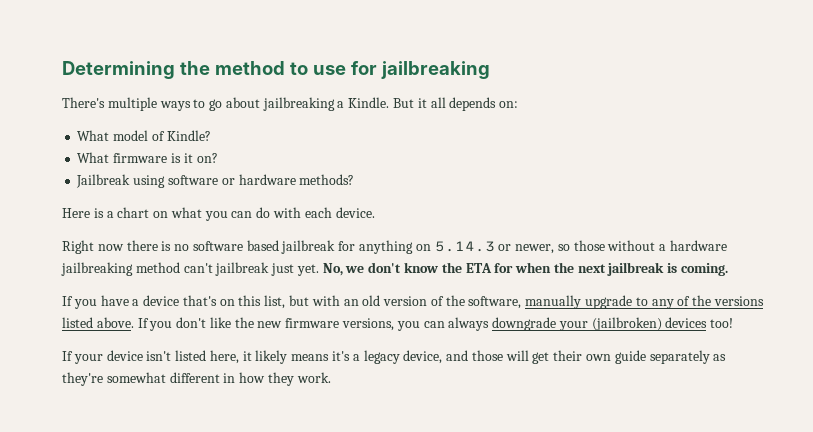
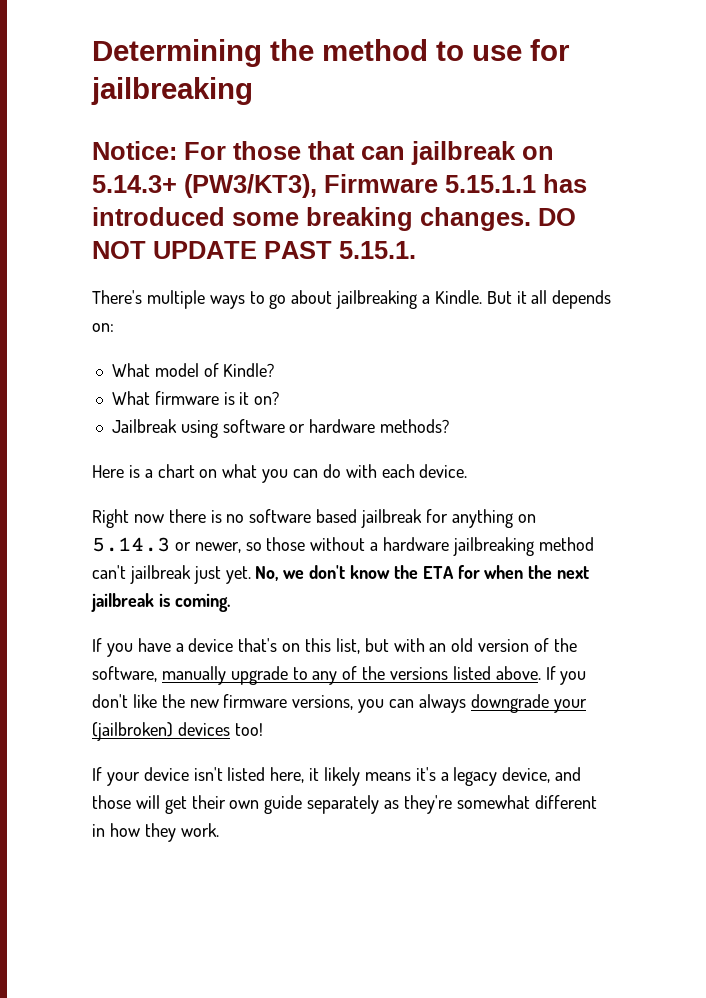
+ Notice: For those that can jailbreak on 5.14.3+ (PW3/KT3), Firmware 5.15.1.1 has introduced some breaking changes. DO NOT UPDATE PAST 5.15.1.

